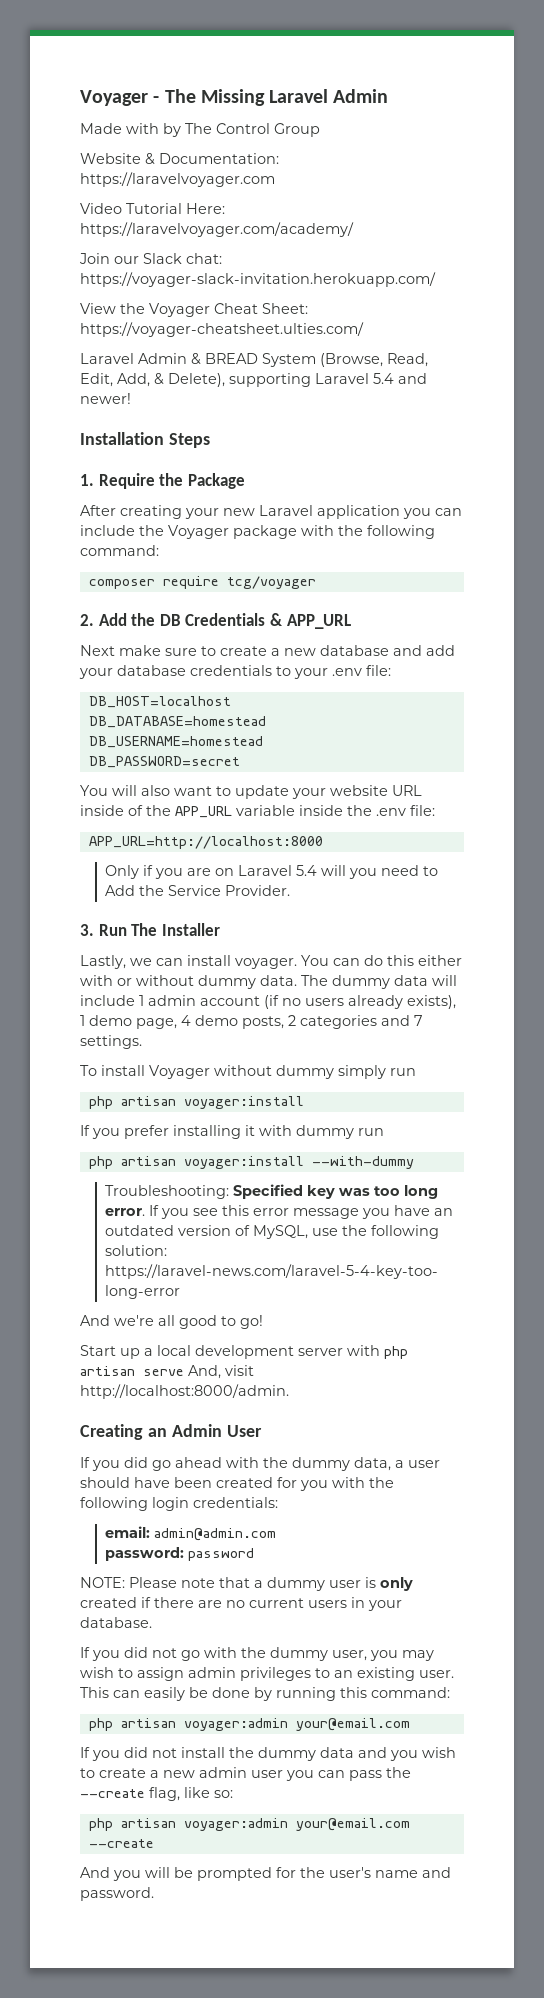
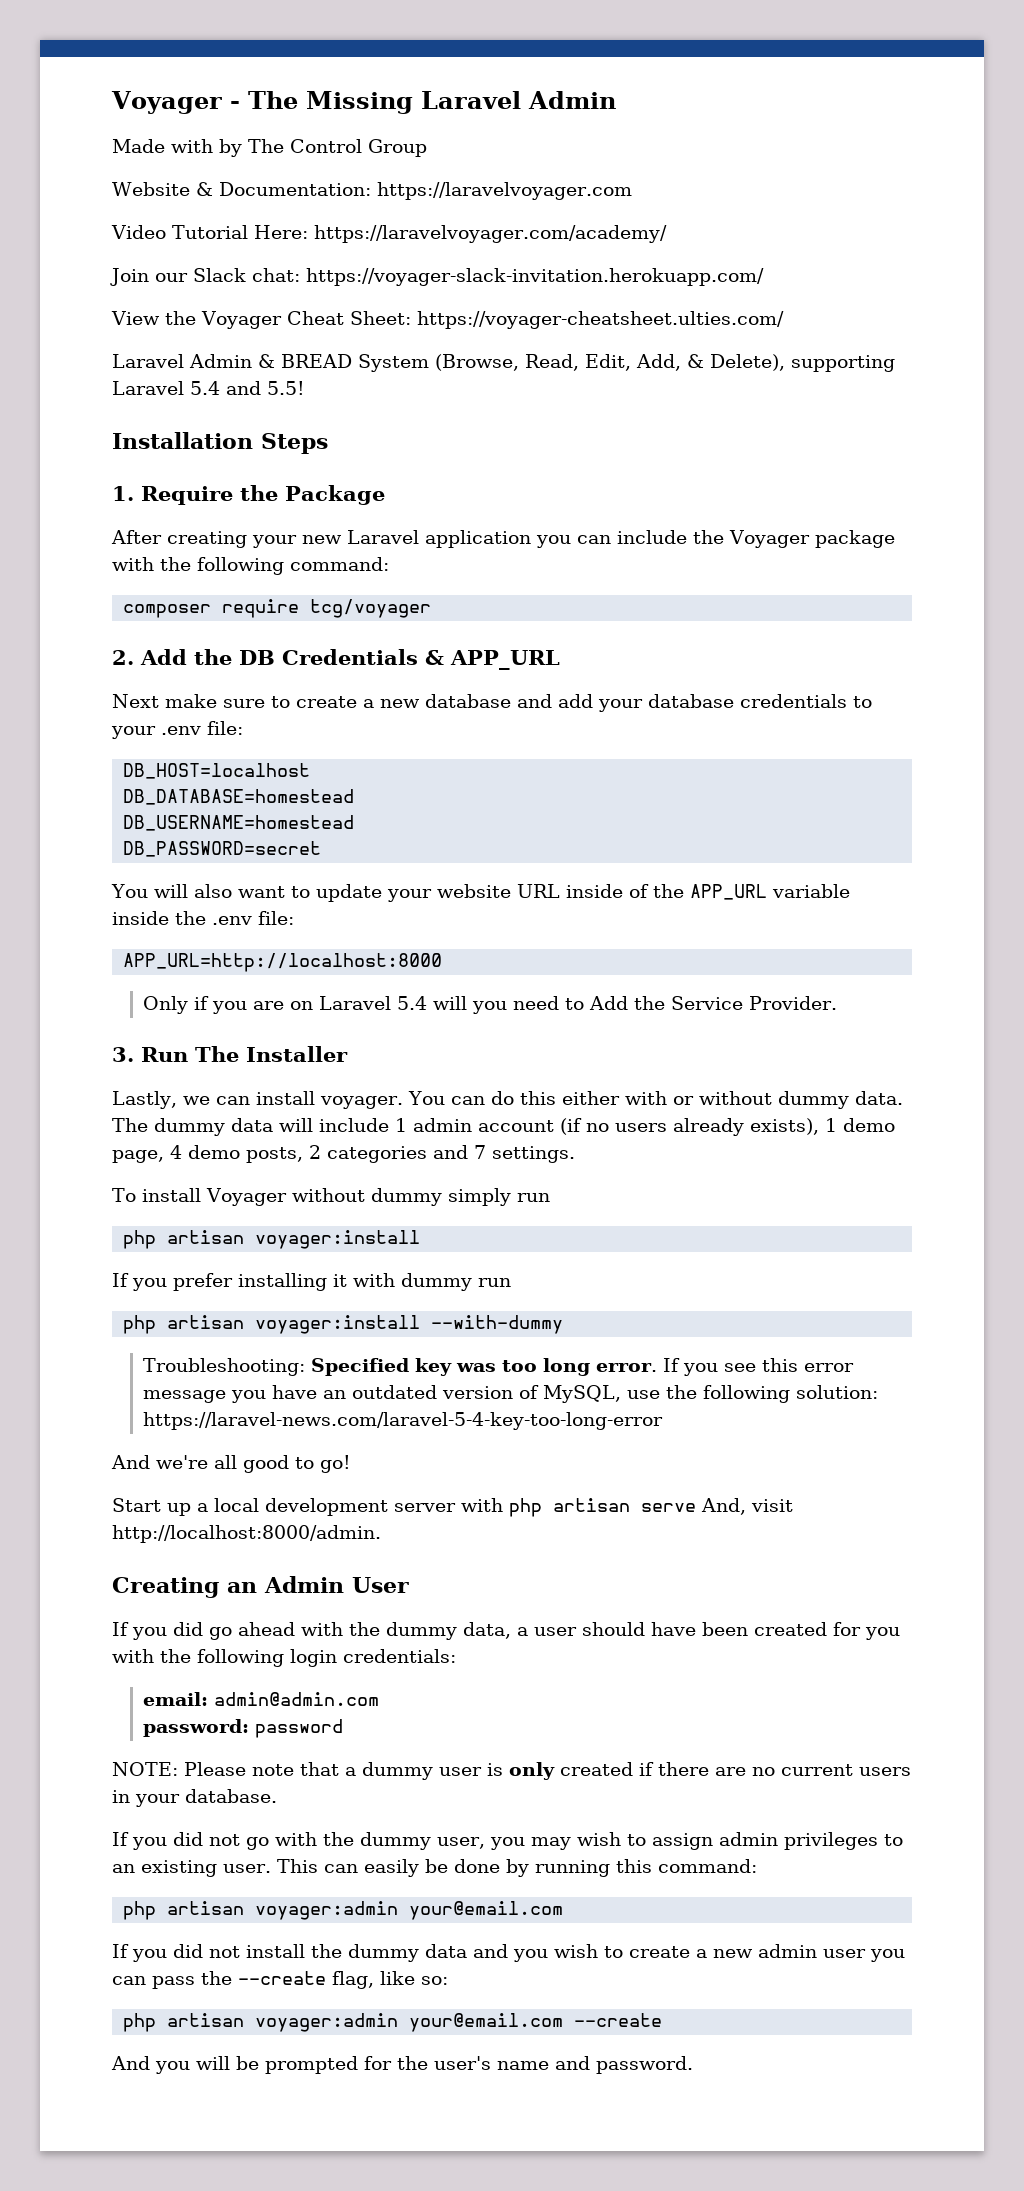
- Laravel Admin & BREAD System (Browse, Read, Edit, Add, & Delete), supporting Laravel 5.4 and newer!
+ Laravel Admin & BREAD System (Browse, Read, Edit, Add, & Delete), supporting Laravel 5.4 and 5.5!

